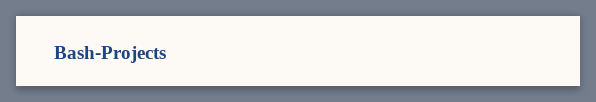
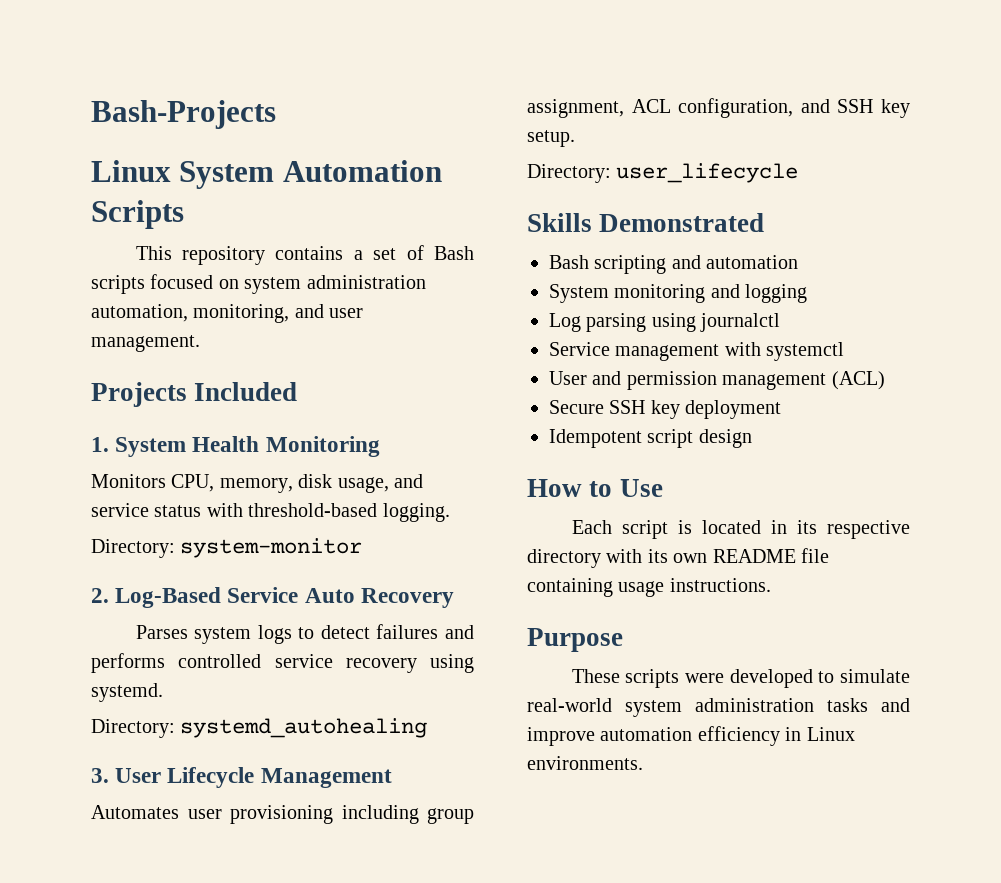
+ Linux System Automation Scripts
+ This repository contains a set of Bash scripts focused on system administration automation, monitoring, and user management.
+ Projects Included
+ 1. System Health Monitoring
+ Monitors CPU, memory, disk usage, and service status with threshold-based logging.
+ Directory: system-monitor
+ 2. Log-Based Service Auto Recovery
+ Parses system logs to detect failures and performs controlled service recovery using systemd.
+ Directory: systemd_autohealing
+ 3. User Lifecycle Management
+ Automates user provisioning including group assignment, ACL configuration, and SSH key setup.
+ Directory: user_lifecycle
+ Skills Demonstrated
+ Bash scripting and automation
+ System monitoring and logging
+ Log parsing using journalctl
+ Service management with systemctl
+ User and permission management (ACL)
+ Secure SSH key deployment
+ Idempotent script design
+ How to Use
+ Each script is located in its respective directory with its own README file containing usage instructions.
+ Purpose
+ These scripts were developed to simulate real-world system administration tasks and improve automation efficiency in Linux environments.

